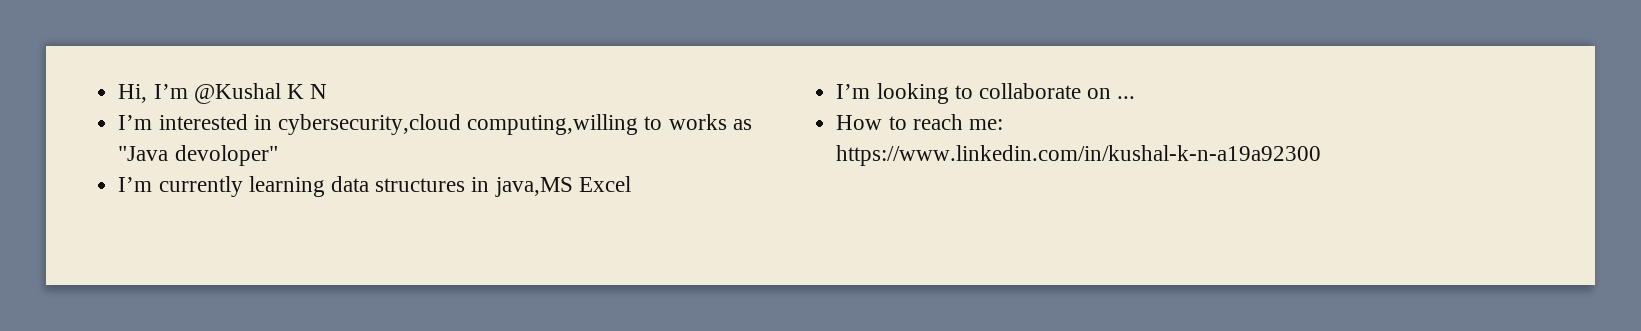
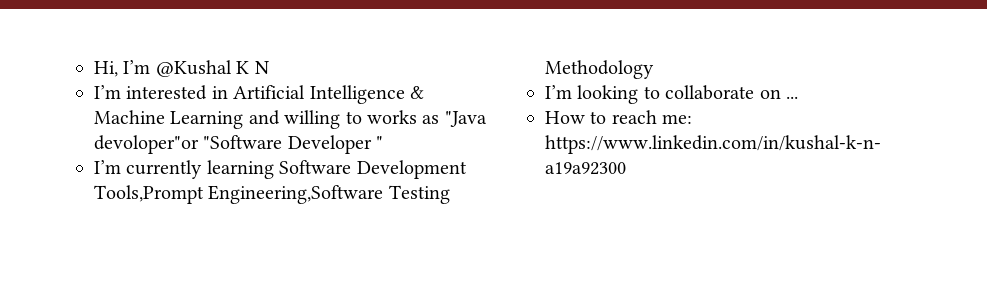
- I’m interested in cybersecurity,cloud computing,willing to works as "Java devoloper"
- I’m currently learning data structures in java,MS Excel
+ I’m interested in Artificial Intelligence & Machine Learning and willing to works as "Java devoloper"or "Software Developer "
+ I’m currently learning Software Development Tools,Prompt Engineering,Software Testing Methodology

